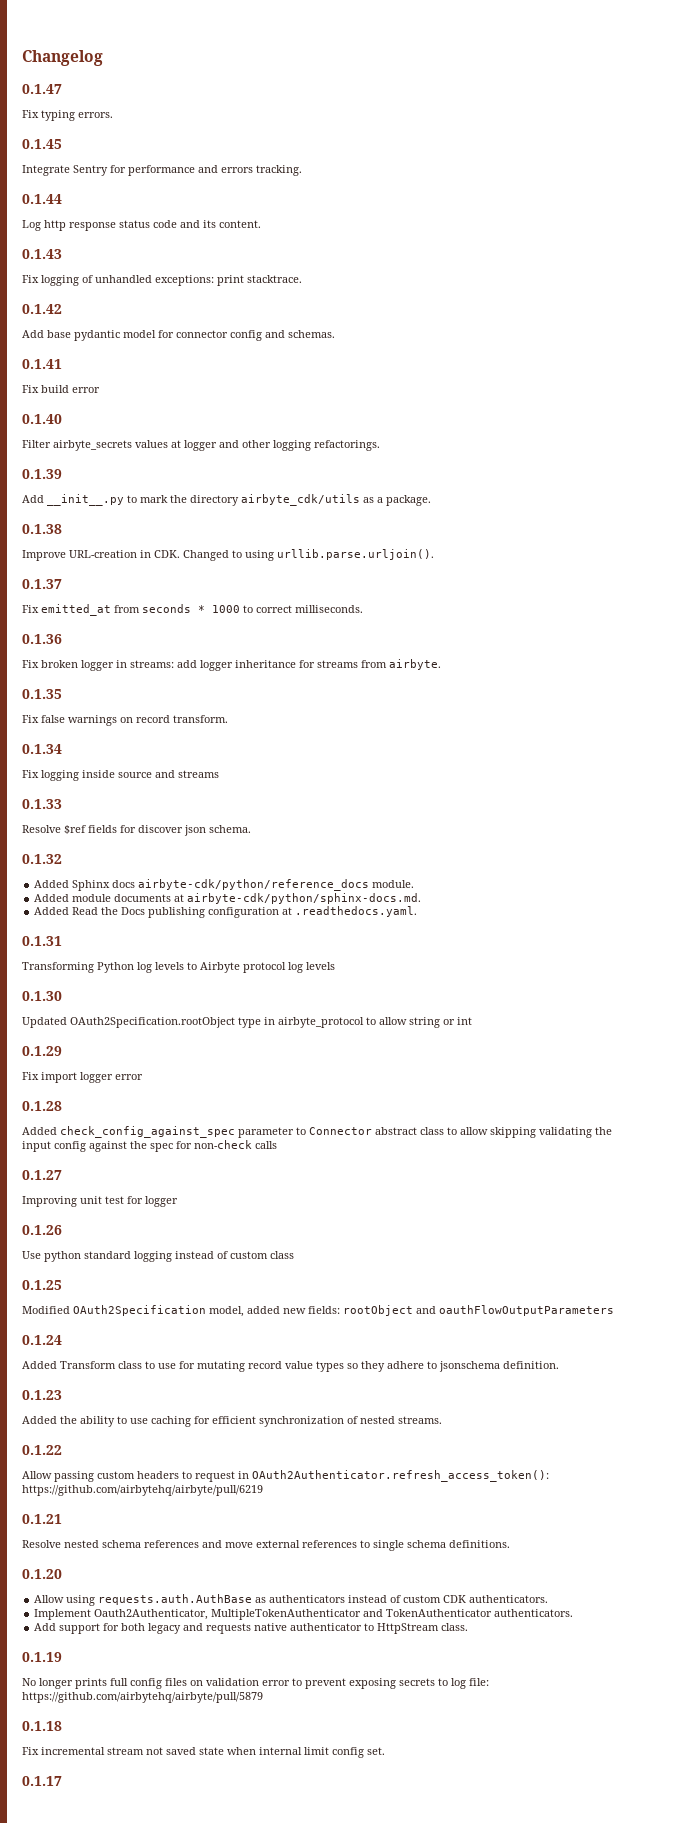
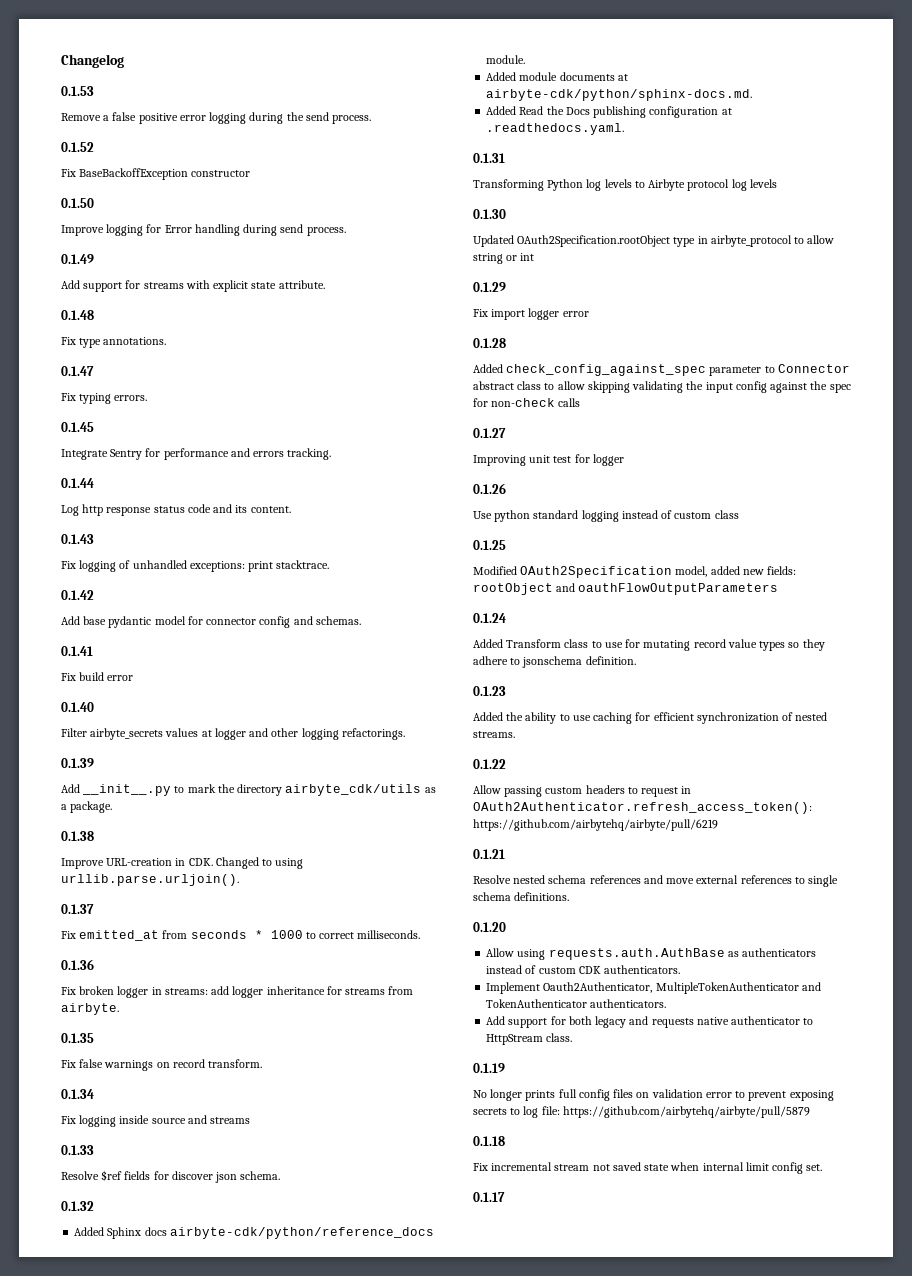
+ 0.1.53
+ Remove a false positive error logging during the send process.
+ 0.1.52
+ Fix BaseBackoffException constructor
+ 0.1.50
+ Improve logging for Error handling during send process.
+ 0.1.49
+ Add support for streams with explicit state attribute.
+ 0.1.48
+ Fix type annotations.

